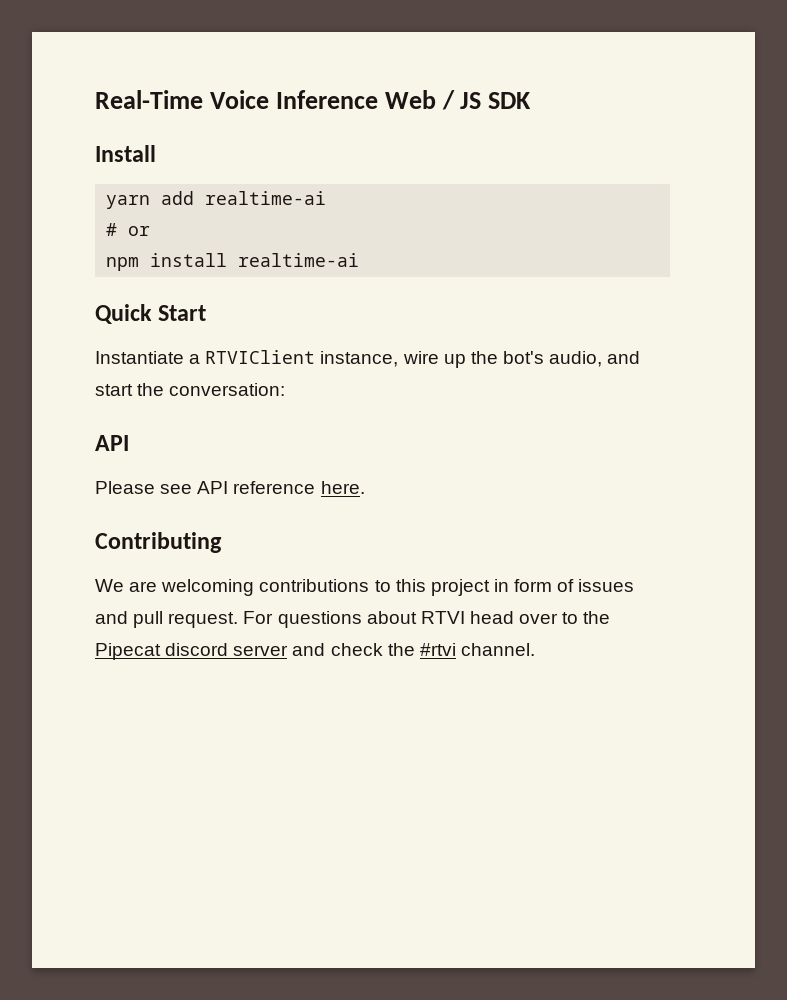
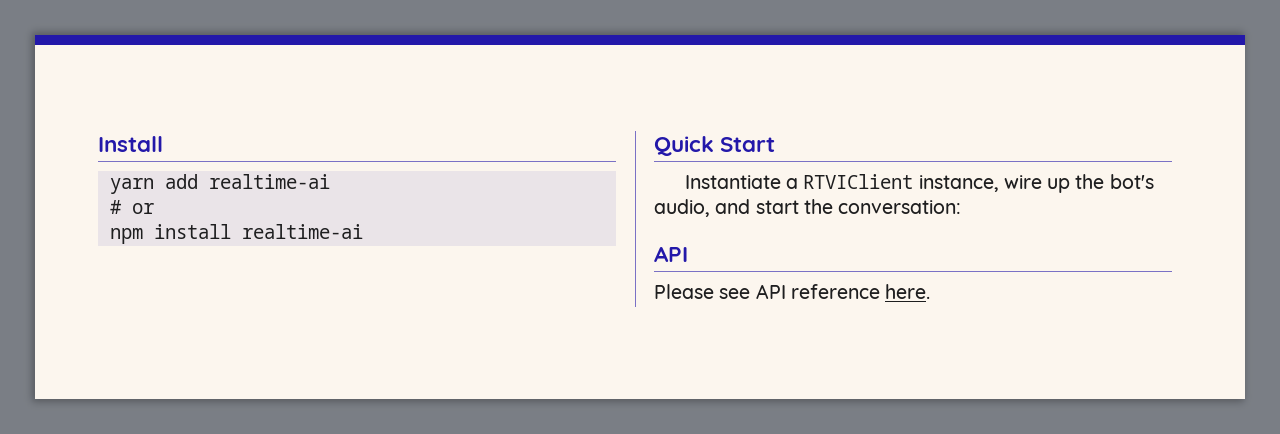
- Real-Time Voice Inference Web / JS SDK
- Contributing
- We are welcoming contributions to this project in form of issues and pull request. For questions about RTVI head over to the Pipecat discord server and check the #rtvi channel.

